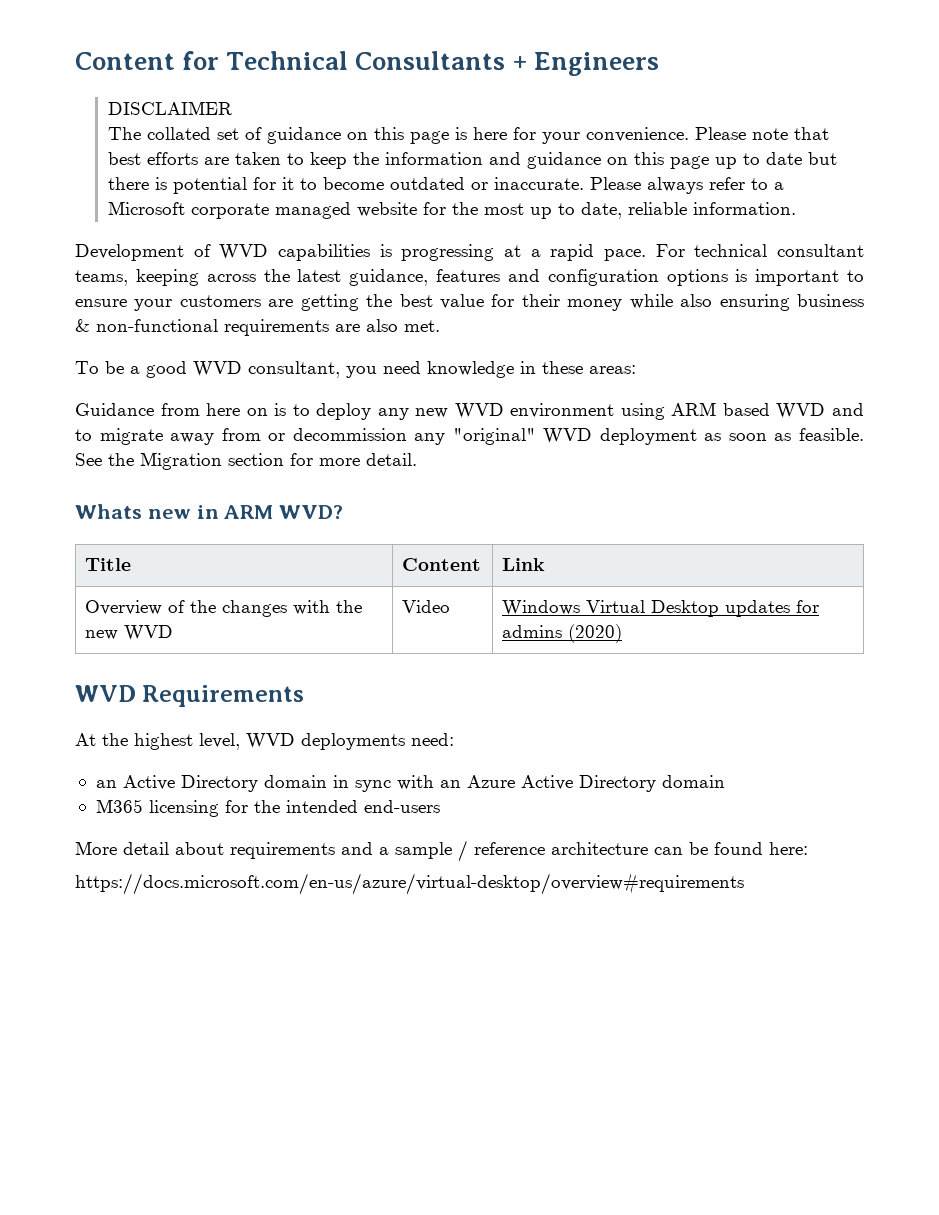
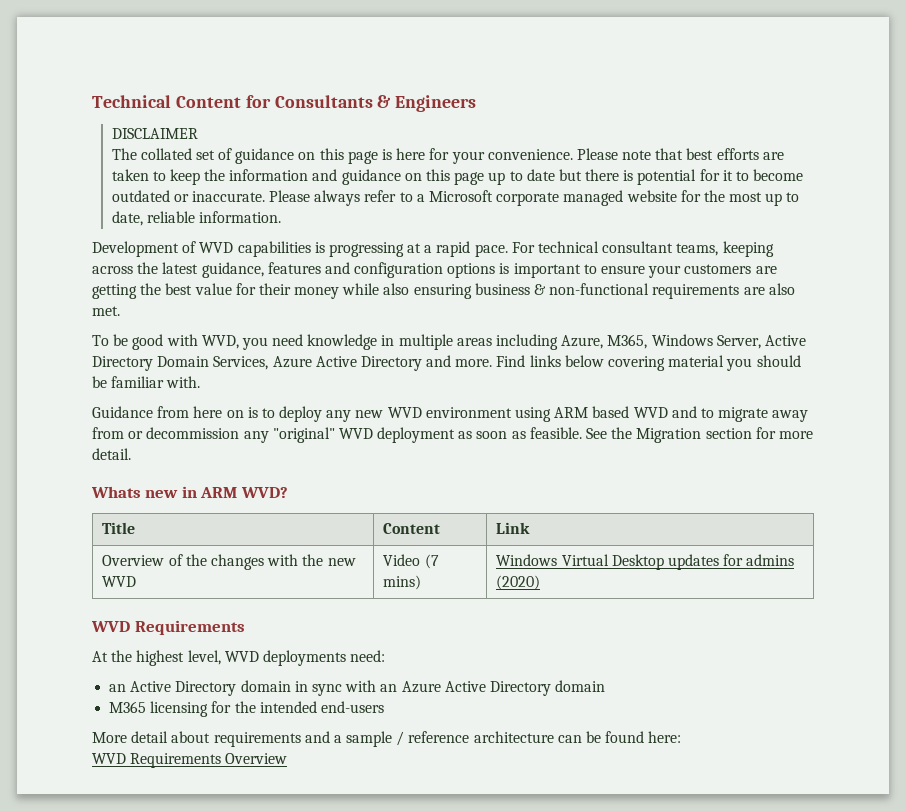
- Content for Technical Consultants + Engineers
+ Technical Content for Consultants & Engineers
- To be a good WVD consultant, you need knowledge in these areas:
+ To be good with WVD, you need knowledge in multiple areas including Azure, M365, Windows Server, Active Directory Domain Services, Azure Active Directory and more. Find links below covering material you should be familiar with.
- Overview of the changes with the new WVD | Video | Windows Virtual Desktop updates for admins (2020)
+ Overview of the changes with the new WVD | Video (7 mins) | Windows Virtual Desktop updates for admins (2020)
- https://docs.microsoft.com/en-us/azure/virtual-desktop/overview#requirements
+ WVD Requirements Overview

